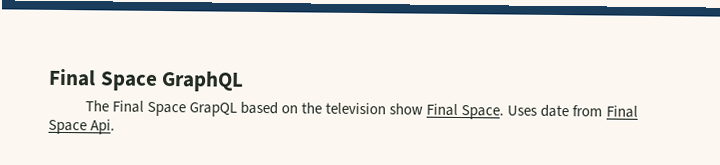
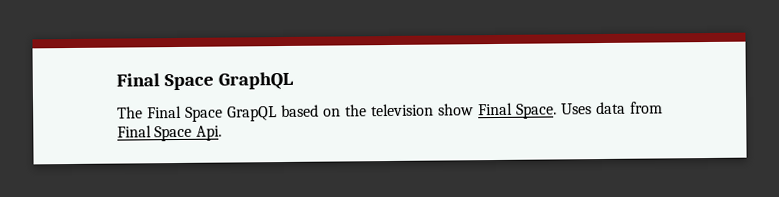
- Uses date from Final Space Api.
+ Uses data from Final Space Api.

